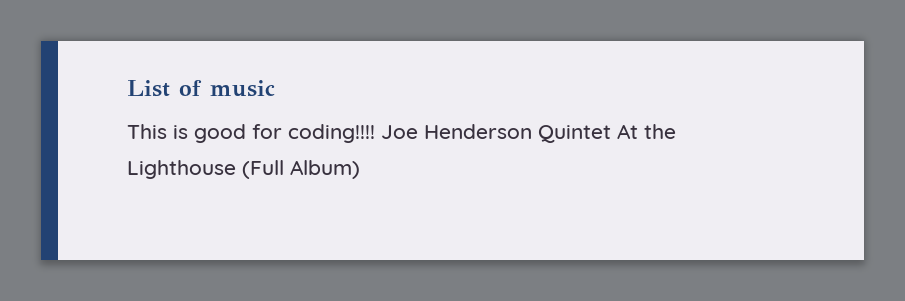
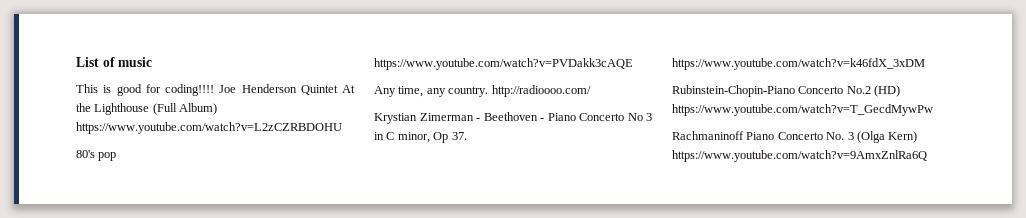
- Joe Henderson Quintet At the Lighthouse (Full Album)
+ Joe Henderson Quintet At the Lighthouse (Full Album) https://www.youtube.com/watch?v=L2zCZRBDOHU
+ 80's pop https://www.youtube.com/watch?v=PVDakk3cAQE
+ Any time, any country. http://radioooo.com/
+ Krystian Zimerman - Beethoven - Piano Concerto No 3 in C minor, Op 37. https://www.youtube.com/watch?v=k46fdX_3xDM
+ Rubinstein-Chopin-Piano Concerto No.2 (HD) https://www.youtube.com/watch?v=T_GecdMywPw
+ Rachmaninoff Piano Concerto No. 3 (Olga Kern) https://www.youtube.com/watch?v=9AmxZnlRa6Q

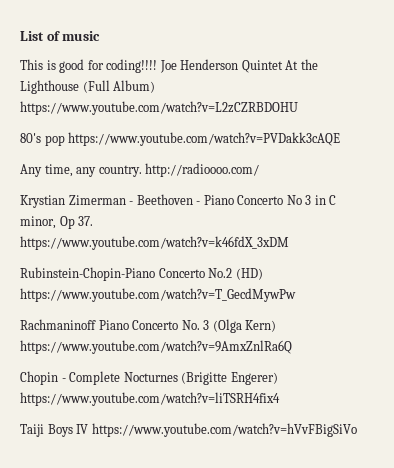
+ Chopin - Complete Nocturnes (Brigitte Engerer) https://www.youtube.com/watch?v=liTSRH4fix4
+ Taiji Boys IV https://www.youtube.com/watch?v=hVvFBigSiVo

